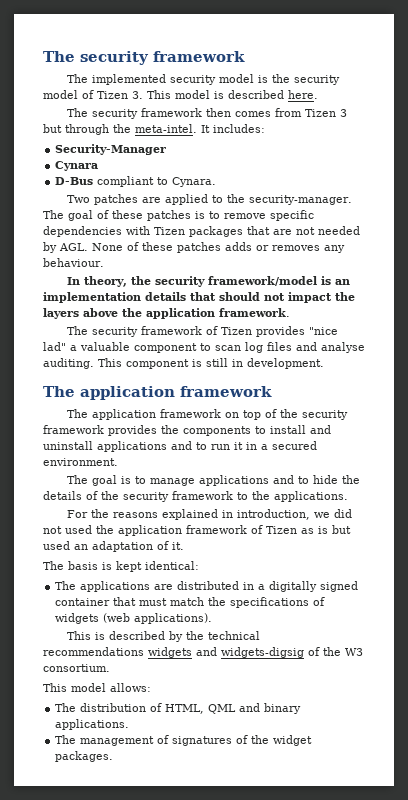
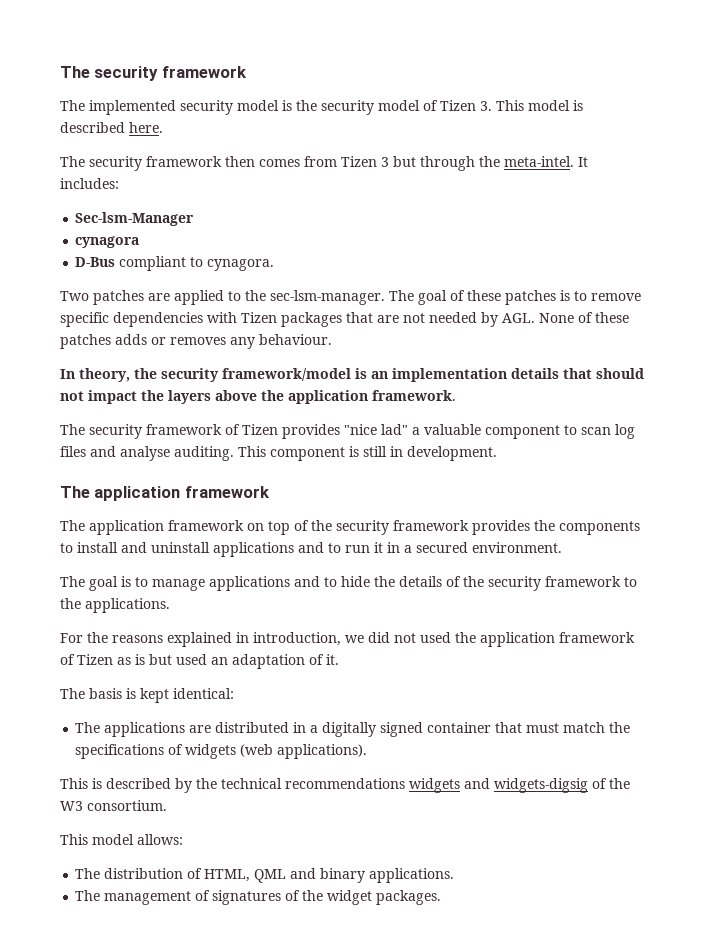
- Security-Manager
- Cynara
+ Sec-lsm-Manager
+ cynagora
- D-Bus compliant to Cynara.
+ D-Bus compliant to cynagora.
- Two patches are applied to the security-manager.
+ Two patches are applied to the sec-lsm-manager.

